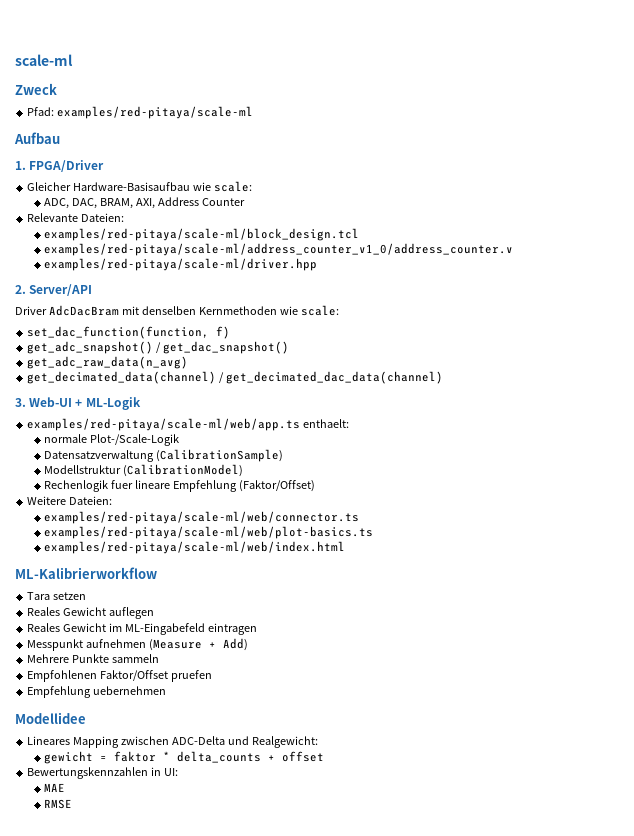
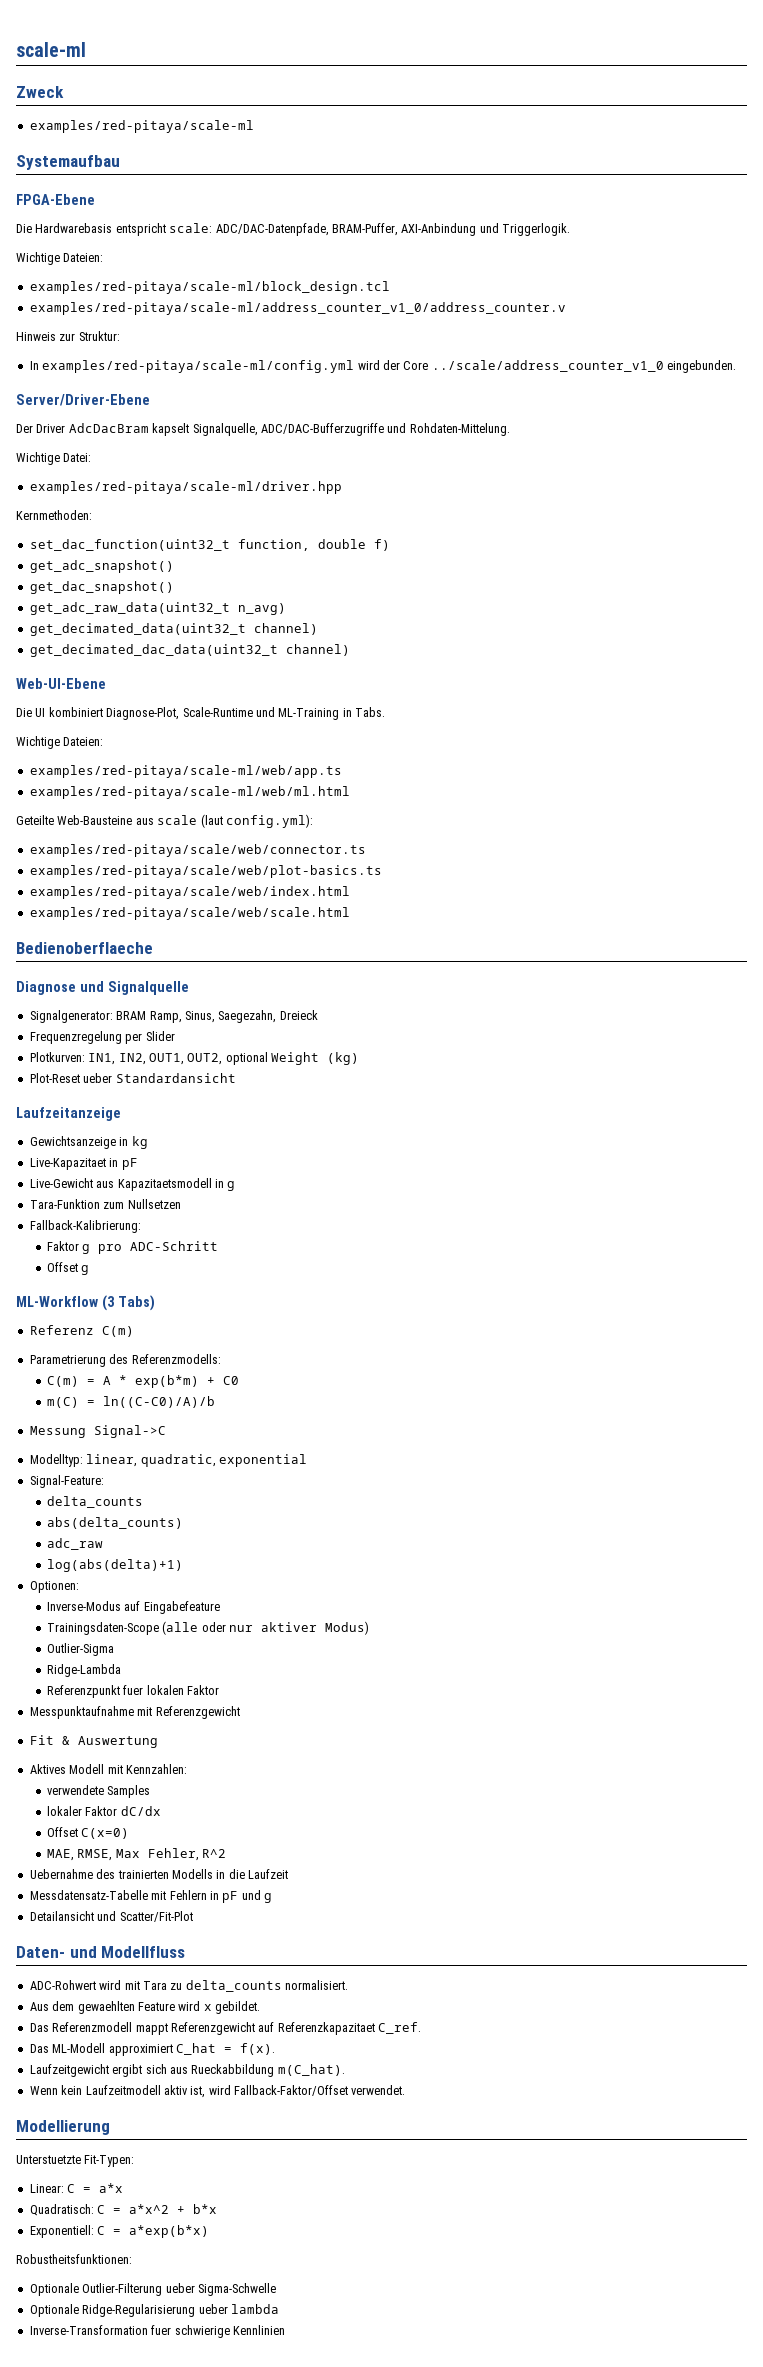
- Pfad: examples/red-pitaya/scale-ml
+ examples/red-pitaya/scale-ml
- Aufbau
- 1. FPGA/Driver
- Gleicher Hardware-Basisaufbau wie scale:
- ADC, DAC, BRAM, AXI, Address Counter
- Relevante Dateien:
+ Systemaufbau
+ FPGA-Ebene
+ Die Hardwarebasis entspricht scale: ADC/DAC-Datenpfade, BRAM-Puffer, AXI-Anbindung und Triggerlogik.
+ Wichtige Dateien:
  examples/red-pitaya/scale-ml/block_design.tcl
  examples/red-pitaya/scale-ml/address_counter_v1_0/address_counter.v
+ Hinweis zur Struktur:
+ In examples/red-pitaya/scale-ml/config.yml wird der Core ../scale/address_counter_v1_0 eingebunden.
+ Server/Driver-Ebene
+ Der Driver AdcDacBram kapselt Signalquelle, ADC/DAC-Bufferzugriffe und Rohdaten-Mittelung.
+ Wichtige Datei:
  examples/red-pitaya/scale-ml/driver.hpp
- 2. Server/API
- Driver AdcDacBram mit denselben Kernmethoden wie scale:
- set_dac_function(function, f)
+ Kernmethoden:
+ set_dac_function(uint32_t function, double f)
- get_adc_snapshot() / get_dac_snapshot()
+ get_adc_snapshot()
+ get_dac_snapshot()
- get_adc_raw_data(n_avg)
- get_decimated_data(channel) / get_decimated_dac_data(channel)
- 3. Web-UI + ML-Logik
- examples/red-pitaya/scale-ml/web/app.ts enthaelt:
- normale Plot-/Scale-Logik
- Datensatzverwaltung (CalibrationSample)
- Modellstruktur (CalibrationModel)
- Rechenlogik fuer lineare Empfehlung (Faktor/Offset)
- Weitere Dateien:
- examples/red-pitaya/scale-ml/web/connector.ts
- examples/red-pitaya/scale-ml/web/plot-basics.ts
- examples/red-pitaya/scale-ml/web/index.html
- ML-Kalibrierworkflow
- Tara setzen
- Reales Gewicht auflegen
- Reales Gewicht im ML-Eingabefeld eintragen
- Messpunkt aufnehmen (Measure + Add)
- Mehrere Punkte sammeln
- Empfohlenen Faktor/Offset pruefen
- Empfehlung uebernehmen
- Modellidee
- Lineares Mapping zwischen ADC-Delta und Realgewicht:
- gewicht = faktor * delta_counts + offset
- Bewertungskennzahlen in UI:
- MAE
- RMSE
+ get_adc_raw_data(uint32_t n_avg)
+ get_decimated_data(uint32_t channel)
+ get_decimated_dac_data(uint32_t channel)
+ Web-UI-Ebene
+ Die UI kombiniert Diagnose-Plot, Scale-Runtime und ML-Training in Tabs.
+ Wichtige Dateien:
+ examples/red-pitaya/scale-ml/web/app.ts
+ examples/red-pitaya/scale-ml/web/ml.html
+ Geteilte Web-Bausteine aus scale (laut config.yml):
+ examples/red-pitaya/scale/web/connector.ts
+ examples/red-pitaya/scale/web/plot-basics.ts
+ examples/red-pitaya/scale/web/index.html
+ examples/red-pitaya/scale/web/scale.html
+ Bedienoberflaeche
+ Diagnose und Signalquelle
+ Signalgenerator: BRAM Ramp, Sinus, Saegezahn, Dreieck
+ Frequenzregelung per Slider
+ Plotkurven: IN1, IN2, OUT1, OUT2, optional Weight (kg)
+ Plot-Reset ueber Standardansicht
+ Laufzeitanzeige
+ Gewichtsanzeige in kg
+ Live-Kapazitaet in pF
+ Live-Gewicht aus Kapazitaetsmodell in g
+ Tara-Funktion zum Nullsetzen
+ Fallback-Kalibrierung:
+ Faktor g pro ADC-Schritt
+ Offset g
+ ML-Workflow (3 Tabs)
+ Referenz C(m)
+ Parametrierung des Referenzmodells:
+ C(m) = A * exp(b*m) + C0
+ m(C) = ln((C-C0)/A)/b
+ Messung Signal->C
+ Modelltyp: linear, quadratic, exponential
+ Signal-Feature:
+ delta_counts
+ abs(delta_counts)
+ adc_raw
+ log(abs(delta)+1)
+ Optionen:
+ Inverse-Modus auf Eingabefeature
+ Trainingsdaten-Scope (alle oder nur aktiver Modus)
+ Outlier-Sigma
+ Ridge-Lambda
+ Referenzpunkt fuer lokalen Faktor
+ Messpunktaufnahme mit Referenzgewicht
+ Fit & Auswertung
+ Aktives Modell mit Kennzahlen:
+ verwendete Samples
+ lokaler Faktor dC/dx
+ Offset C(x=0)
+ MAE, RMSE, Max Fehler, R^2
+ Uebernahme des trainierten Modells in die Laufzeit
+ Messdatensatz-Tabelle mit Fehlern in pF und g
+ Detailansicht und Scatter/Fit-Plot
+ Daten- und Modellfluss
+ ADC-Rohwert wird mit Tara zu delta_counts normalisiert.
+ Aus dem gewaehlten Feature wird x gebildet.
+ Das Referenzmodell mappt Referenzgewicht auf Referenzkapazitaet C_ref.
+ Das ML-Modell approximiert C_hat = f(x).
+ Laufzeitgewicht ergibt sich aus Rueckabbildung m(C_hat).
+ Wenn kein Laufzeitmodell aktiv ist, wird Fallback-Faktor/Offset verwendet.
+ Modellierung
+ Unterstuetzte Fit-Typen:
+ Linear: C = a*x
+ Quadratisch: C = a*x^2 + b*x
+ Exponentiell: C = a*exp(b*x)
+ Robustheitsfunktionen:
+ Optionale Outlier-Filterung ueber Sigma-Schwelle
+ Optionale Ridge-Regularisierung ueber lambda
+ Inverse-Transformation fuer schwierige Kennlinien

